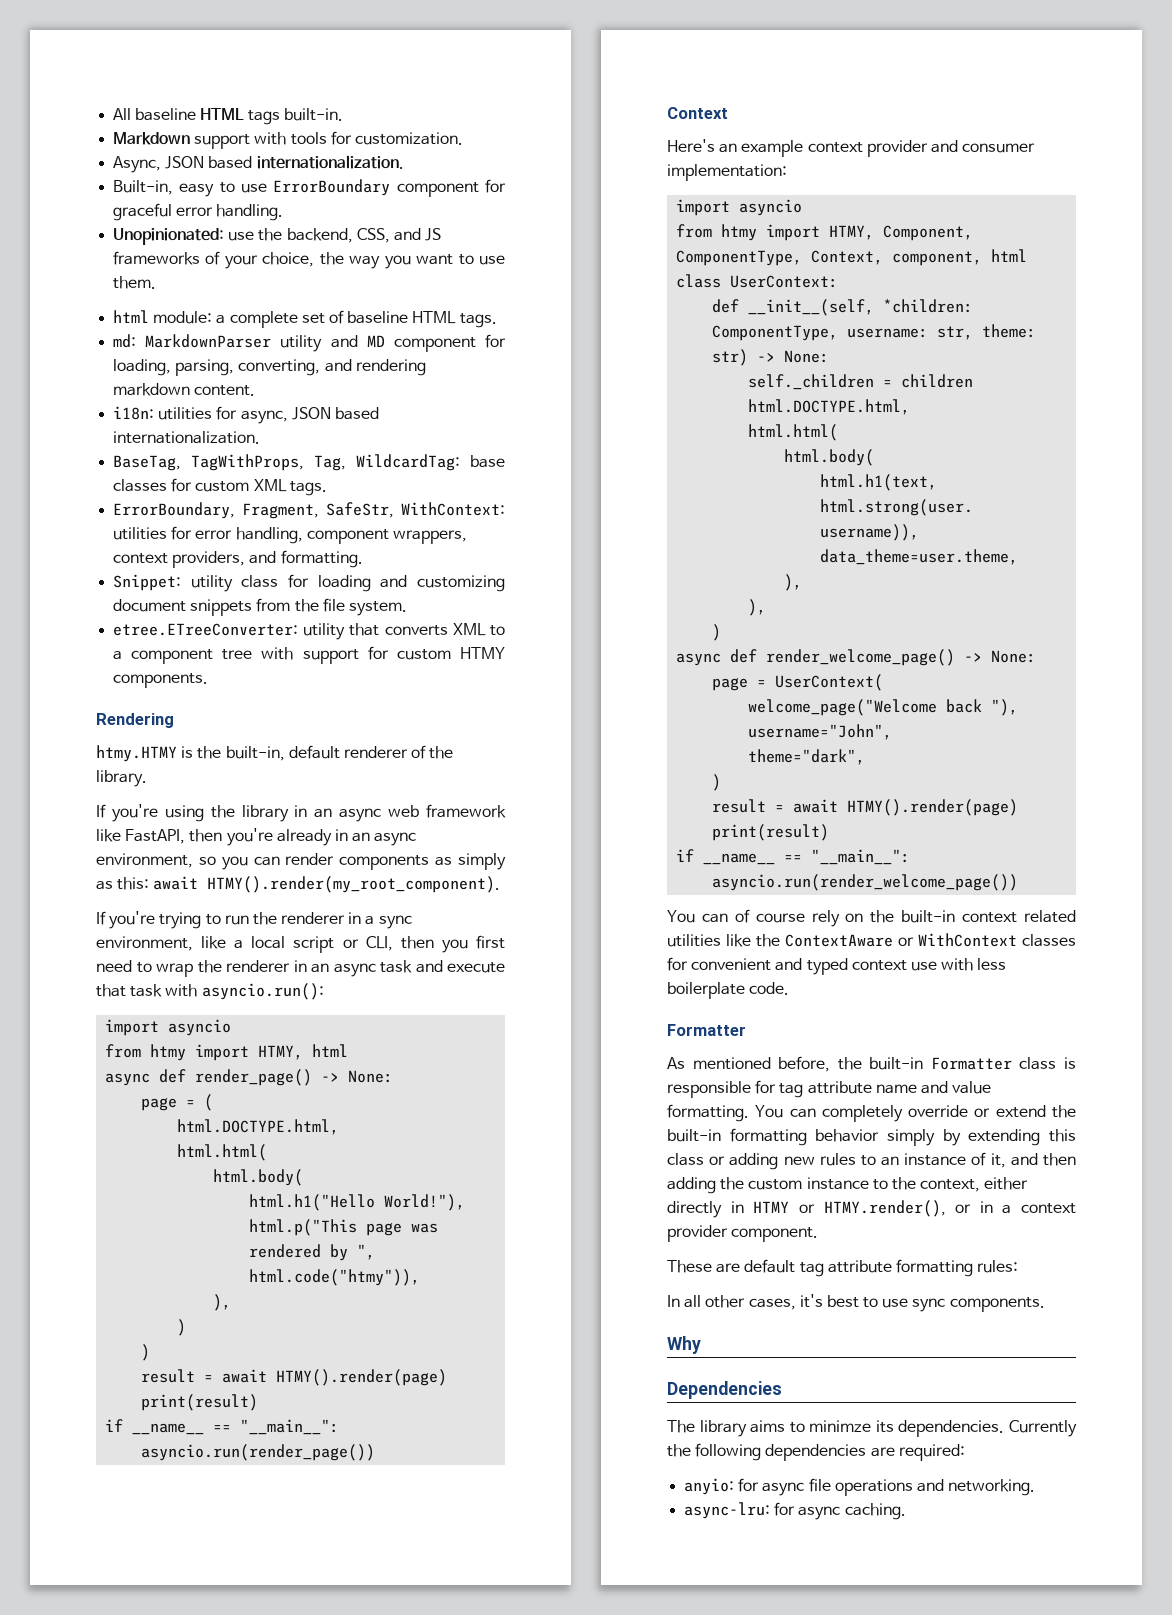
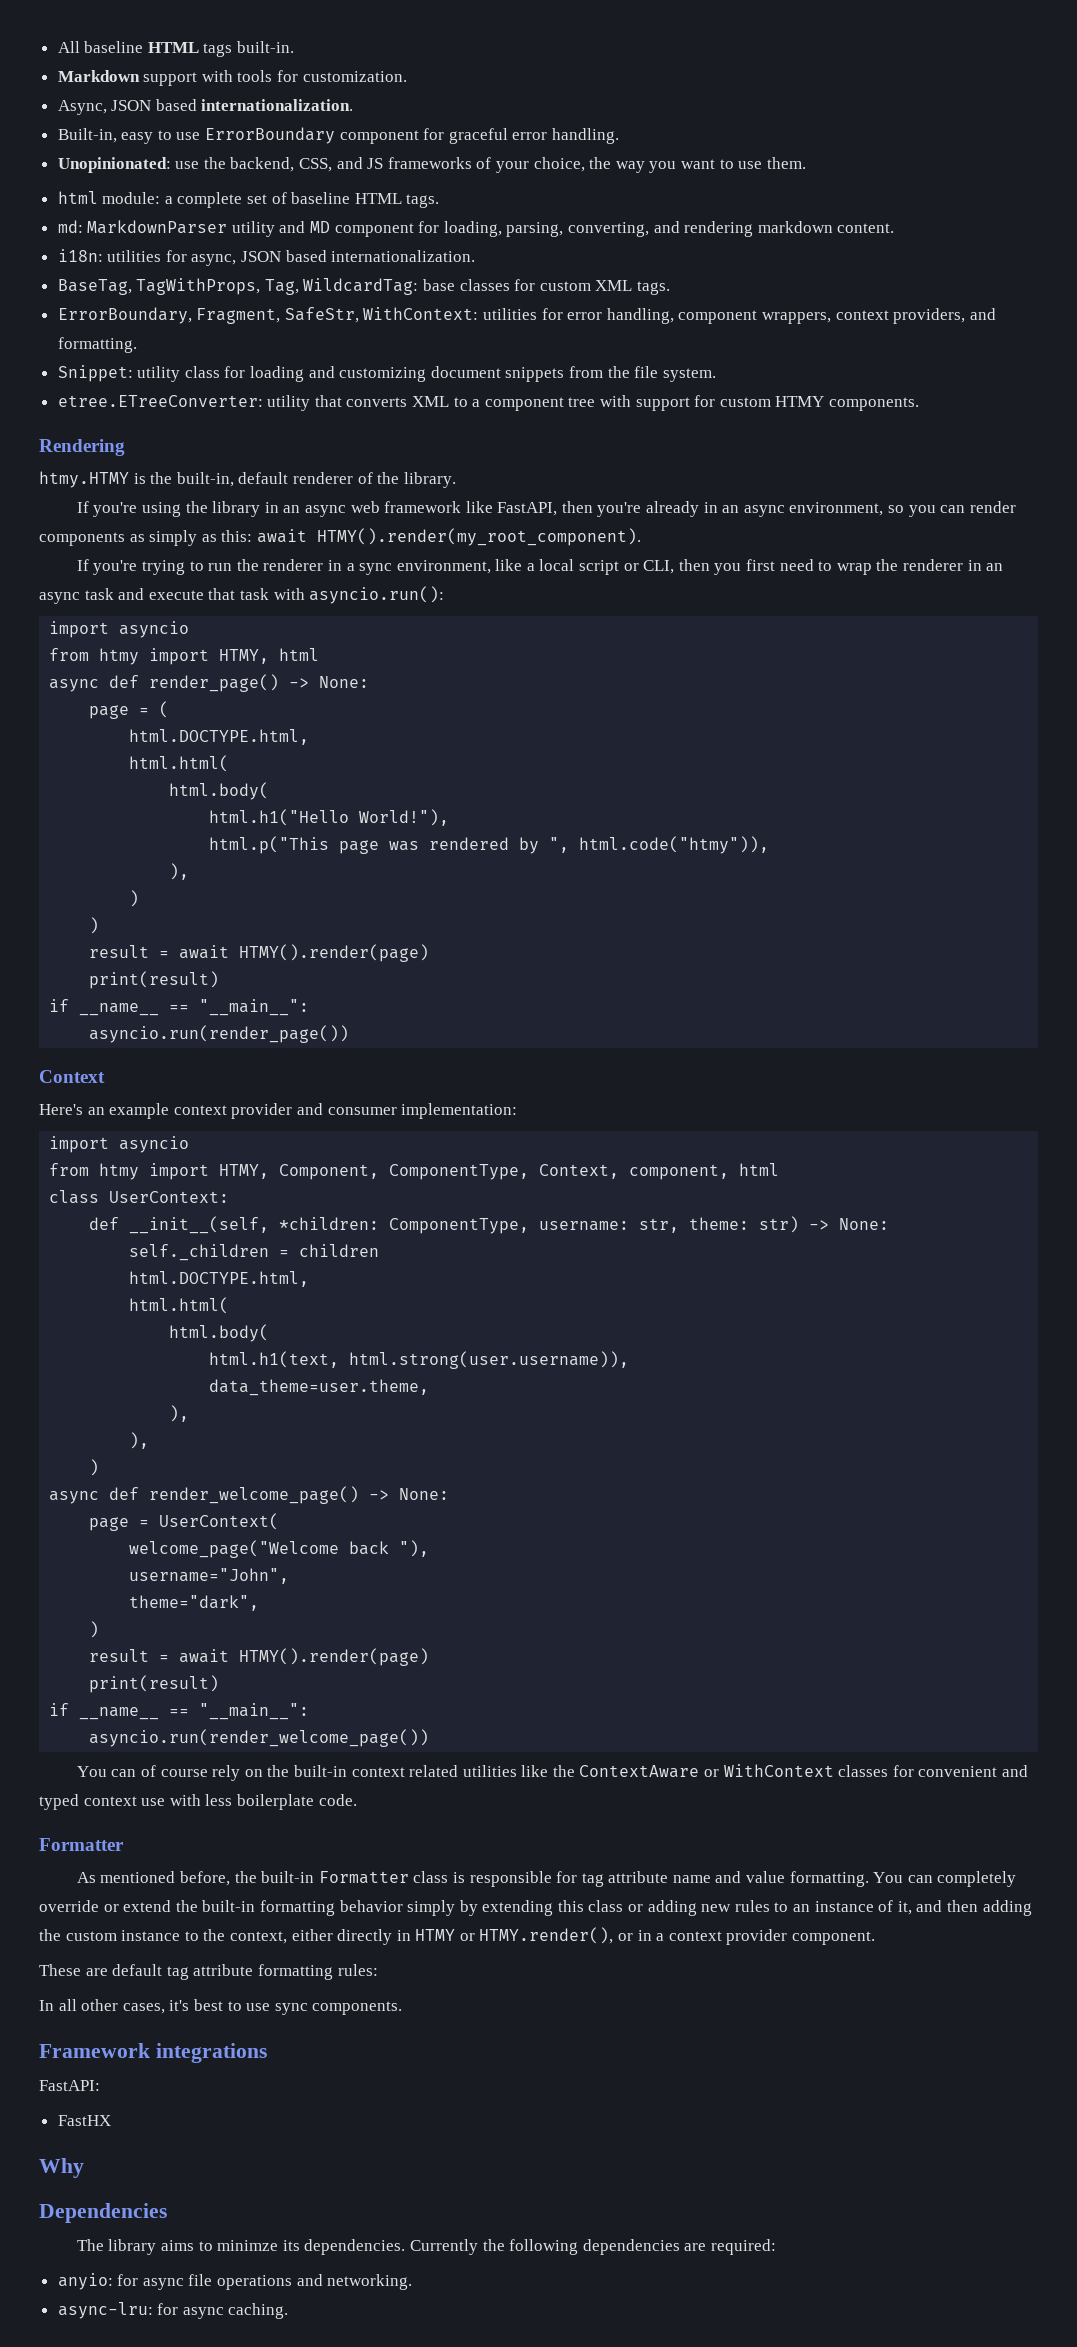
+ Framework integrations
+ FastAPI:
+ FastHX

